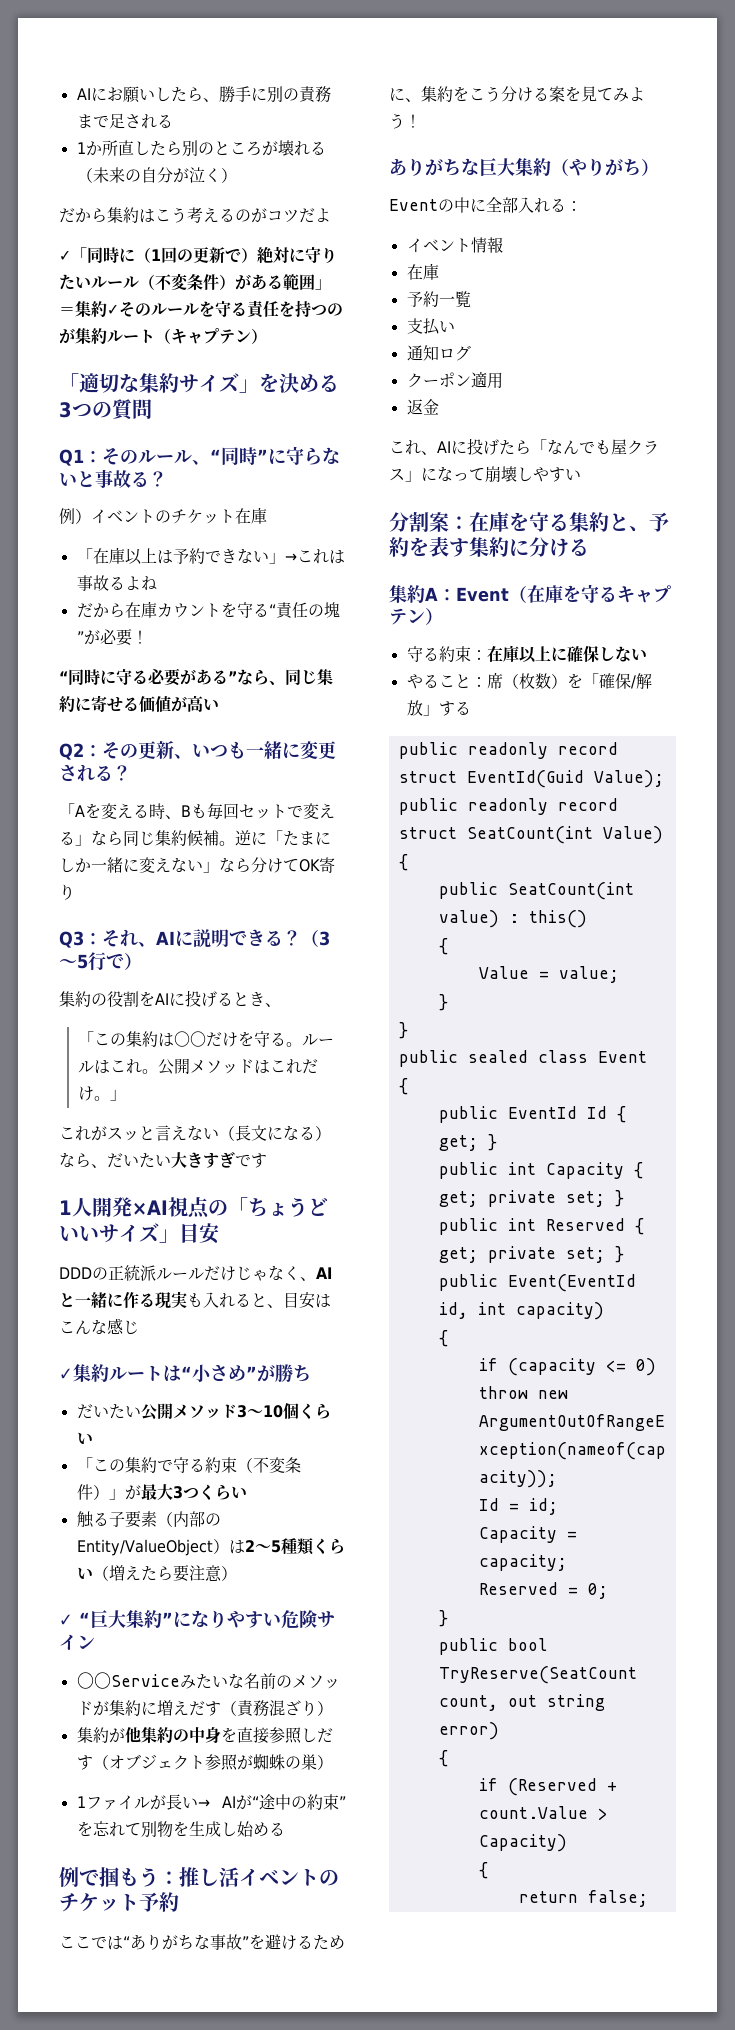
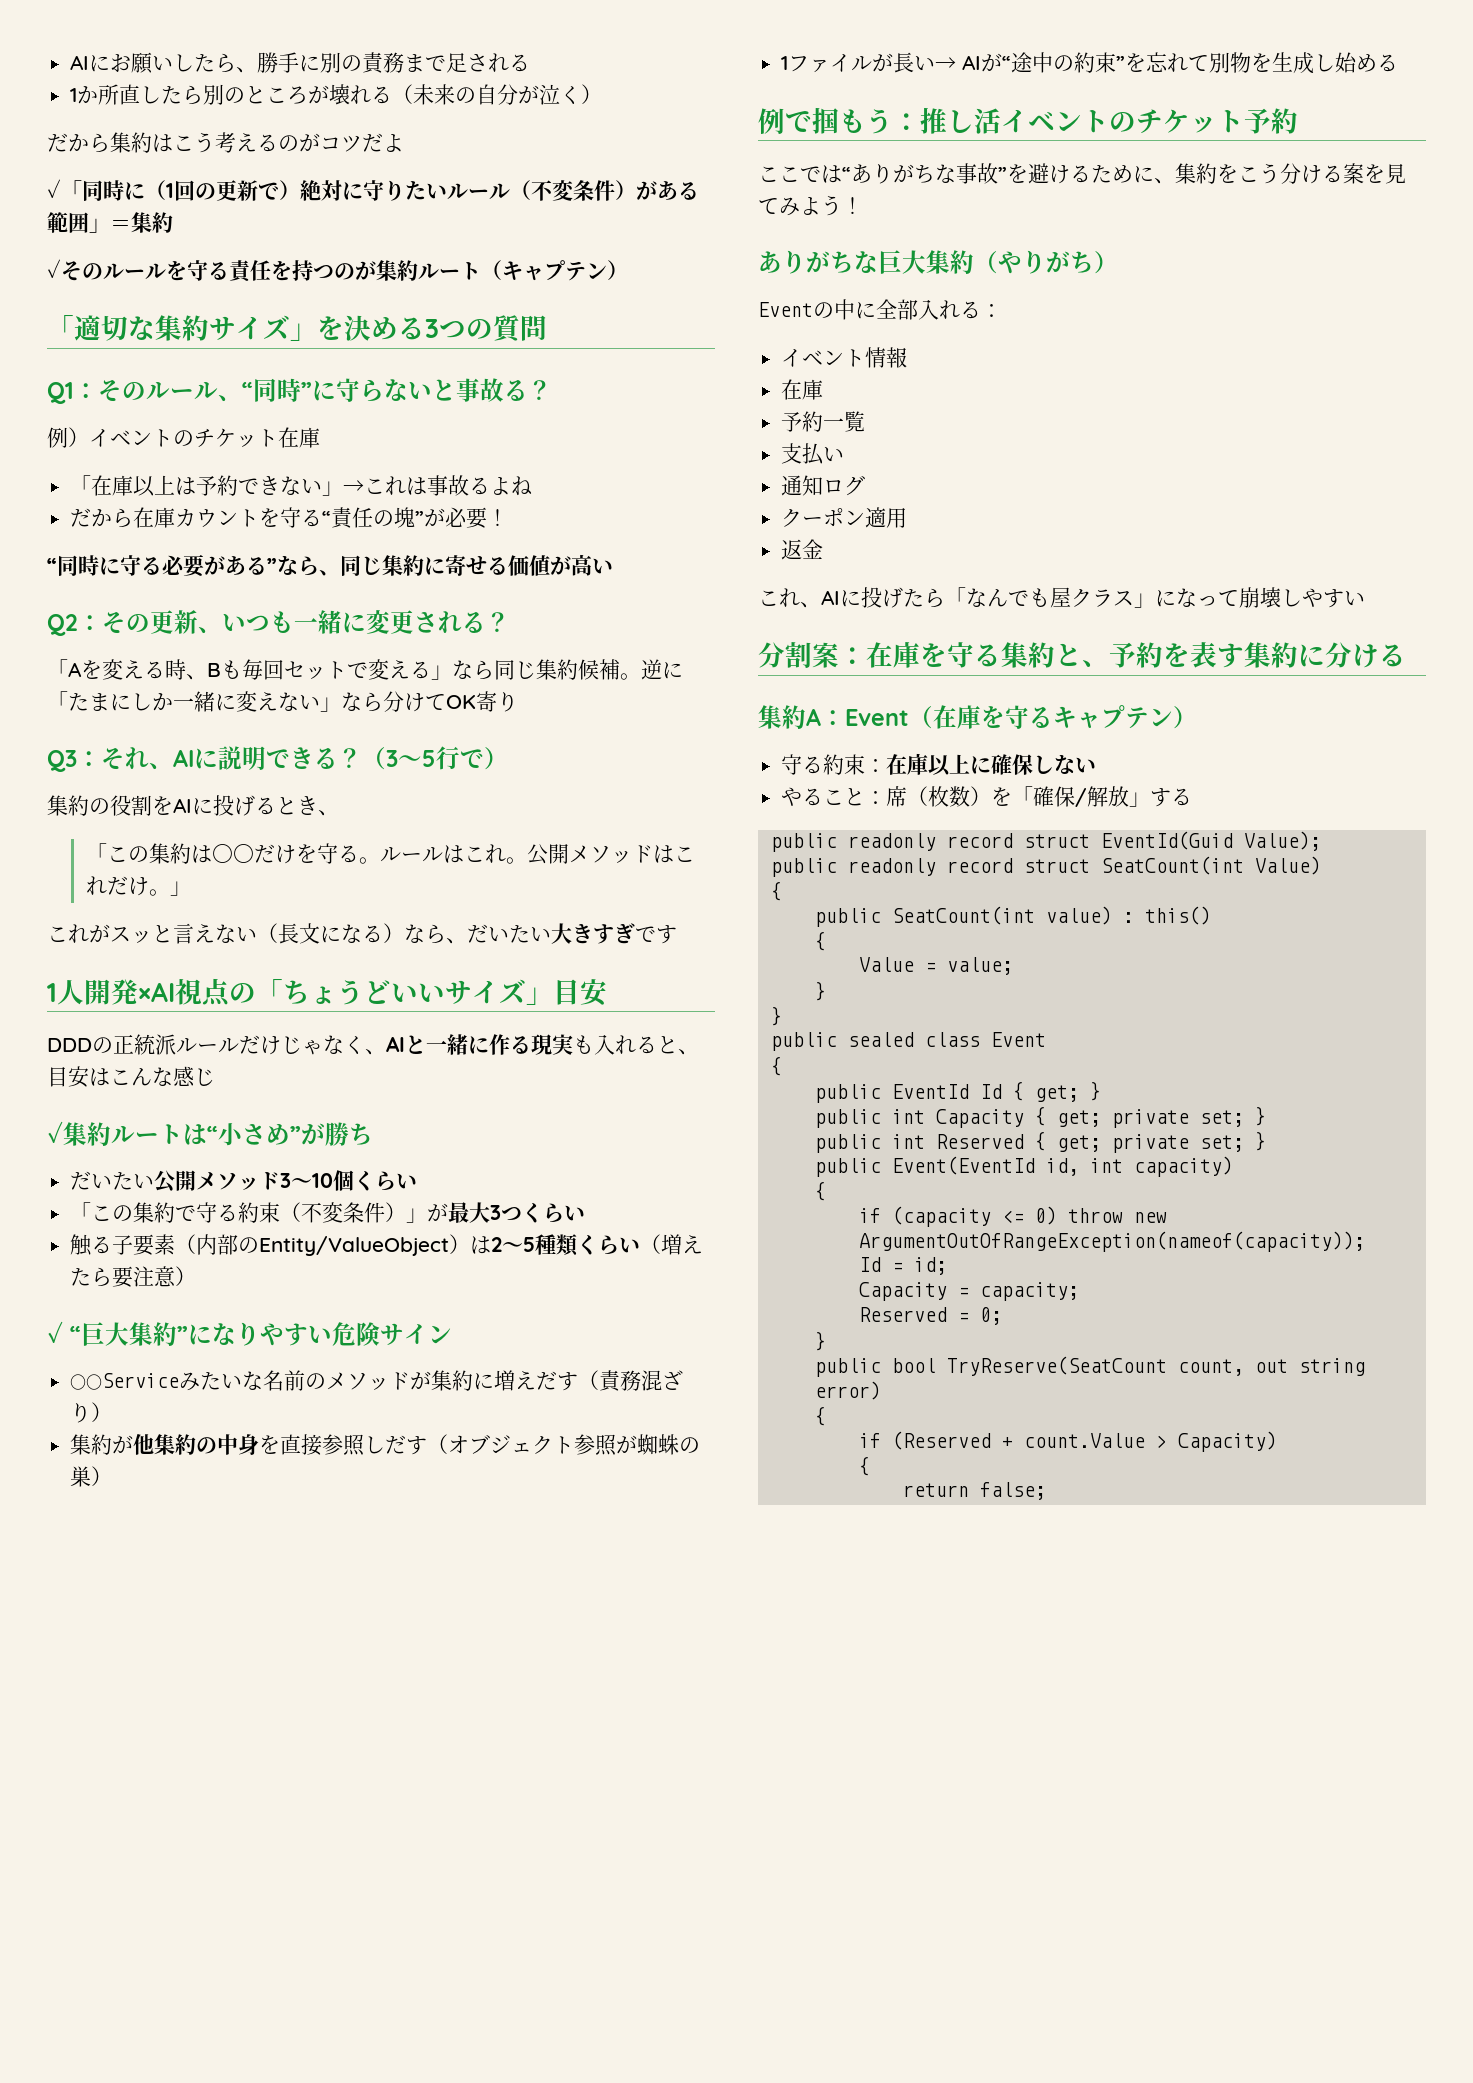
- ✓「同時に（1回の更新で）絶対に守りたいルール（不変条件）がある範囲」＝集約✓そのルールを守る責任を持つのが集約ルート（キャプテン）
+ ✓「同時に（1回の更新で）絶対に守りたいルール（不変条件）がある範囲」＝集約
+ ✓そのルールを守る責任を持つのが集約ルート（キャプテン）

